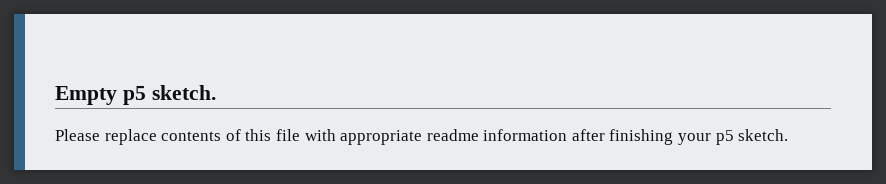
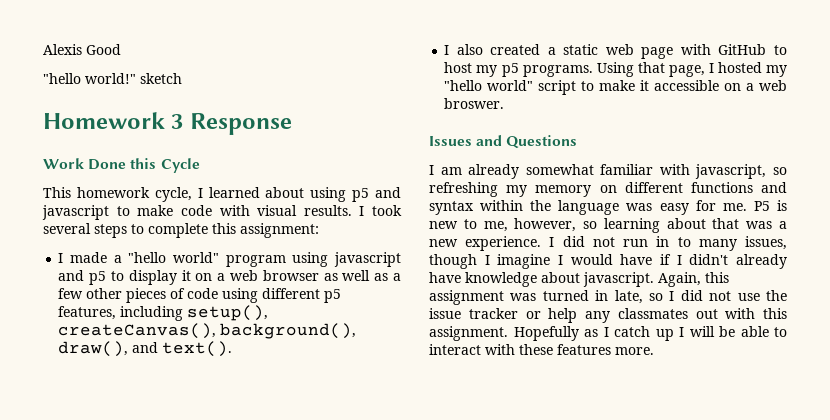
- Empty p5 sketch.
- Please replace contents of this file with appropriate readme information after finishing your p5 sketch.
+ Alexis Good
+ "hello world!" sketch
+ Homework 3 Response
+ Work Done this Cycle
+ This homework cycle, I learned about using p5 and javascript to make code with visual results. I took several steps to complete this assignment:
+ I made a "hello world" program using javascript and p5 to display it on a web browser as well as a few other pieces of code using different p5 features, including setup(), createCanvas(), background(), draw(), and text().
+ I also created a static web page with GitHub to host my p5 programs. Using that page, I hosted my "hello world" script to make it accessible on a web broswer.
+ Issues and Questions
+ I am already somewhat familiar with javascript, so refreshing my memory on different functions and syntax within the language was easy for me. P5 is new to me, however, so learning about that was a new experience. I did not run in to many issues, though I imagine I would have if I didn't already have knowledge about javascript. Again, this assignment was turned in late, so I did not use the issue tracker or help any classmates out with this assignment. Hopefully as I catch up I will be able to interact with these features more.

